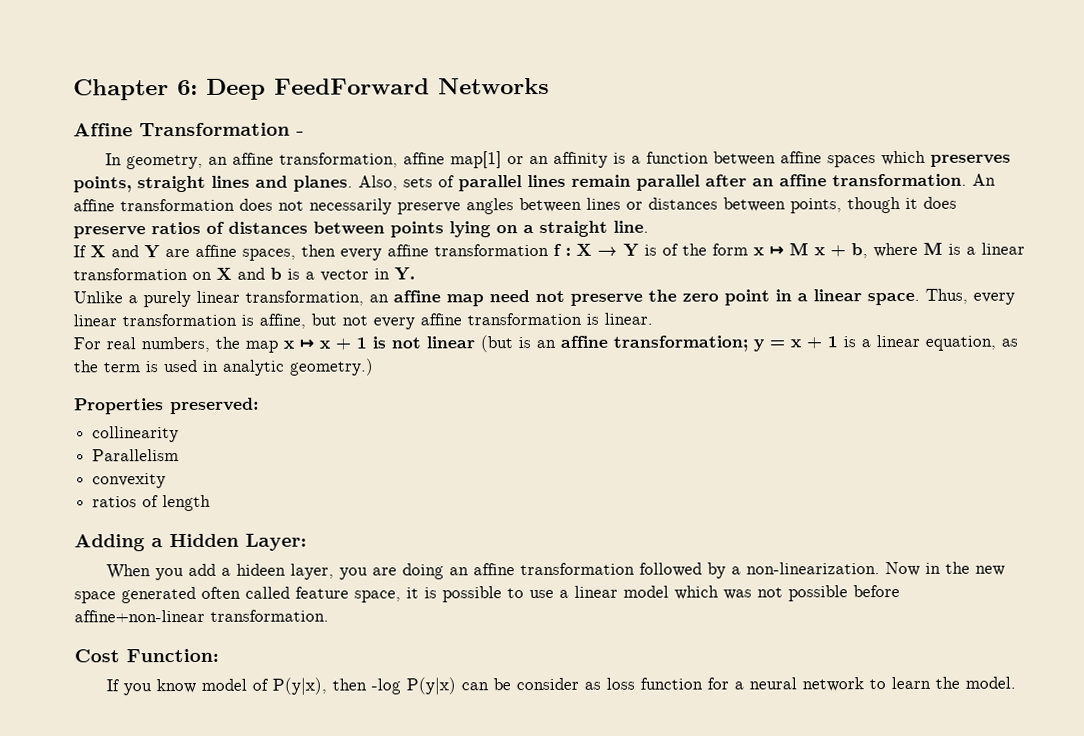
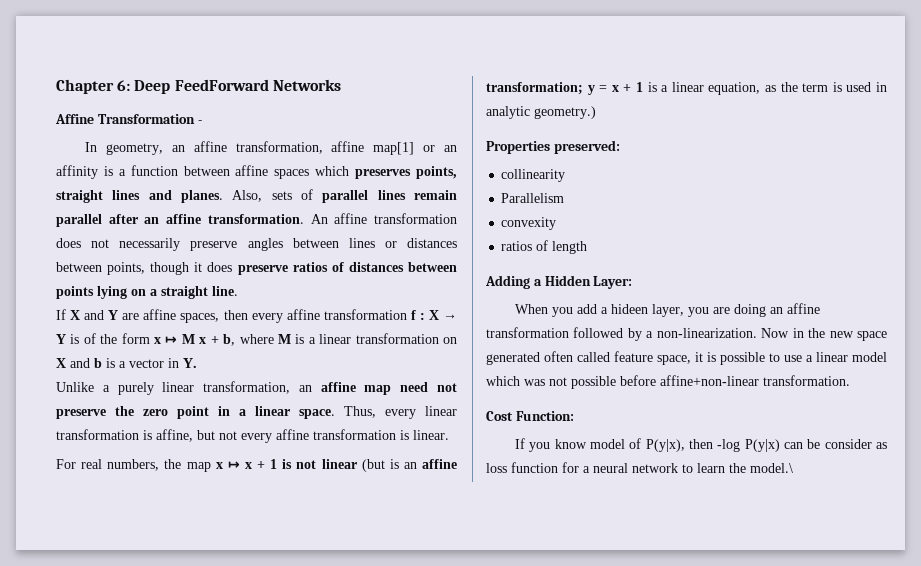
- If you know model of P(y|x), then -log P(y|x) can be consider as loss function for a neural network to learn the model.
+ If you know model of P(y|x), then -log P(y|x) can be consider as loss function for a neural network to learn the model.\

